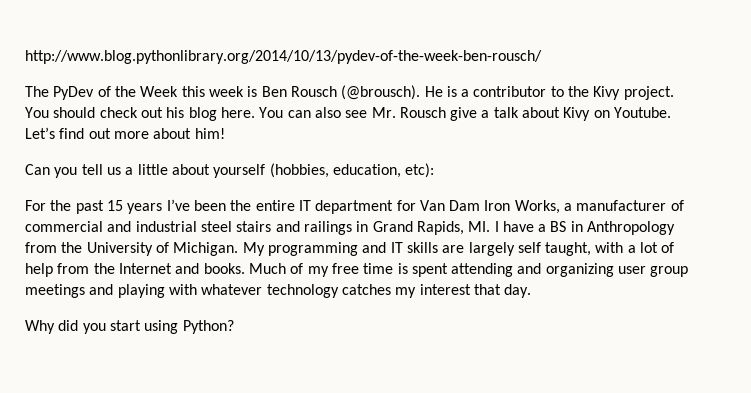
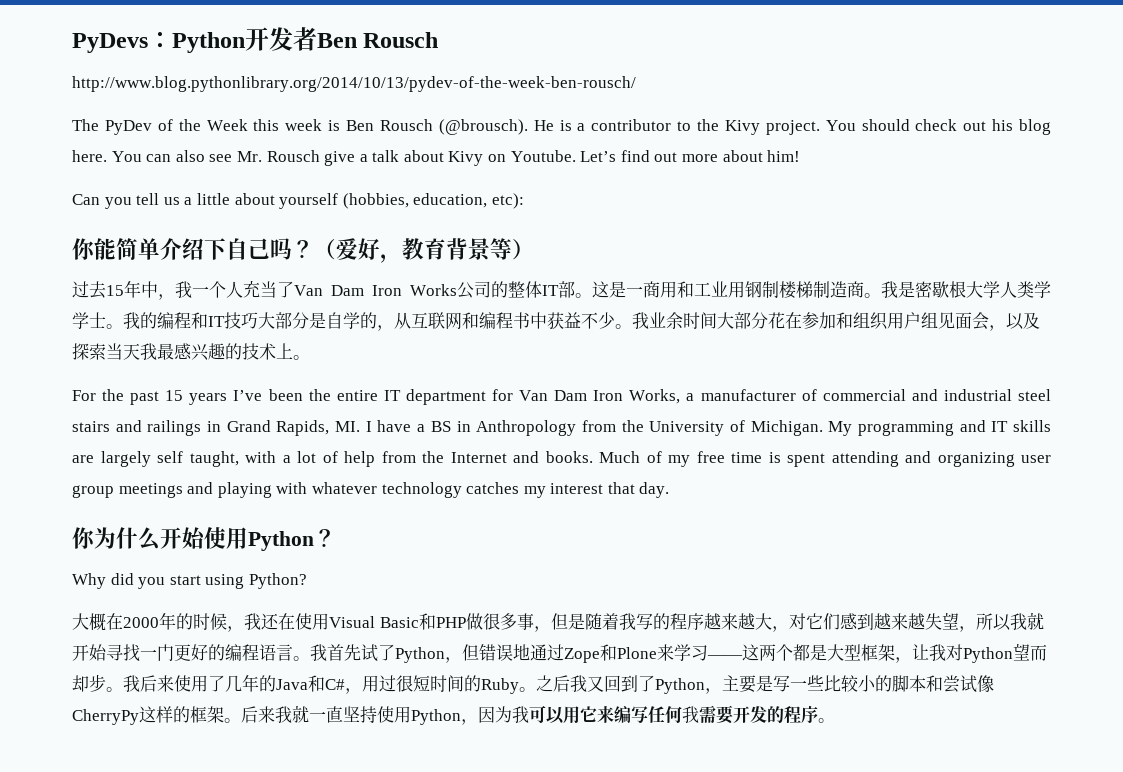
+ PyDevs：Python开发者Ben Rousch
+ 你能简单介绍下自己吗？（爱好，教育背景等）
+ 过去15年中，我一个人充当了Van Dam Iron Works公司的整体IT部。这是一商用和工业用钢制楼梯制造商。我是密歇根大学人类学学士。我的编程和IT技巧大部分是自学的，从互联网和编程书中获益不少。我业余时间大部分花在参加和组织用户组见面会，以及探索当天我最感兴趣的技术上。
+ 你为什么开始使用Python？
+ 大概在2000年的时候，我还在使用Visual Basic和PHP做很多事，但是随着我写的程序越来越大，对它们感到越来越失望，所以我就开始寻找一门更好的编程语言。我首先试了Python，但错误地通过Zope和Plone来学习——这两个都是大型框架，让我对Python望而却步。我后来使用了几年的Java和C#，用过很短时间的Ruby。之后我又回到了Python，主要是写一些比较小的脚本和尝试像CherryPy这样的框架。后来我就一直坚持使用Python，因为我可以用它来编写任何我需要开发的程序。

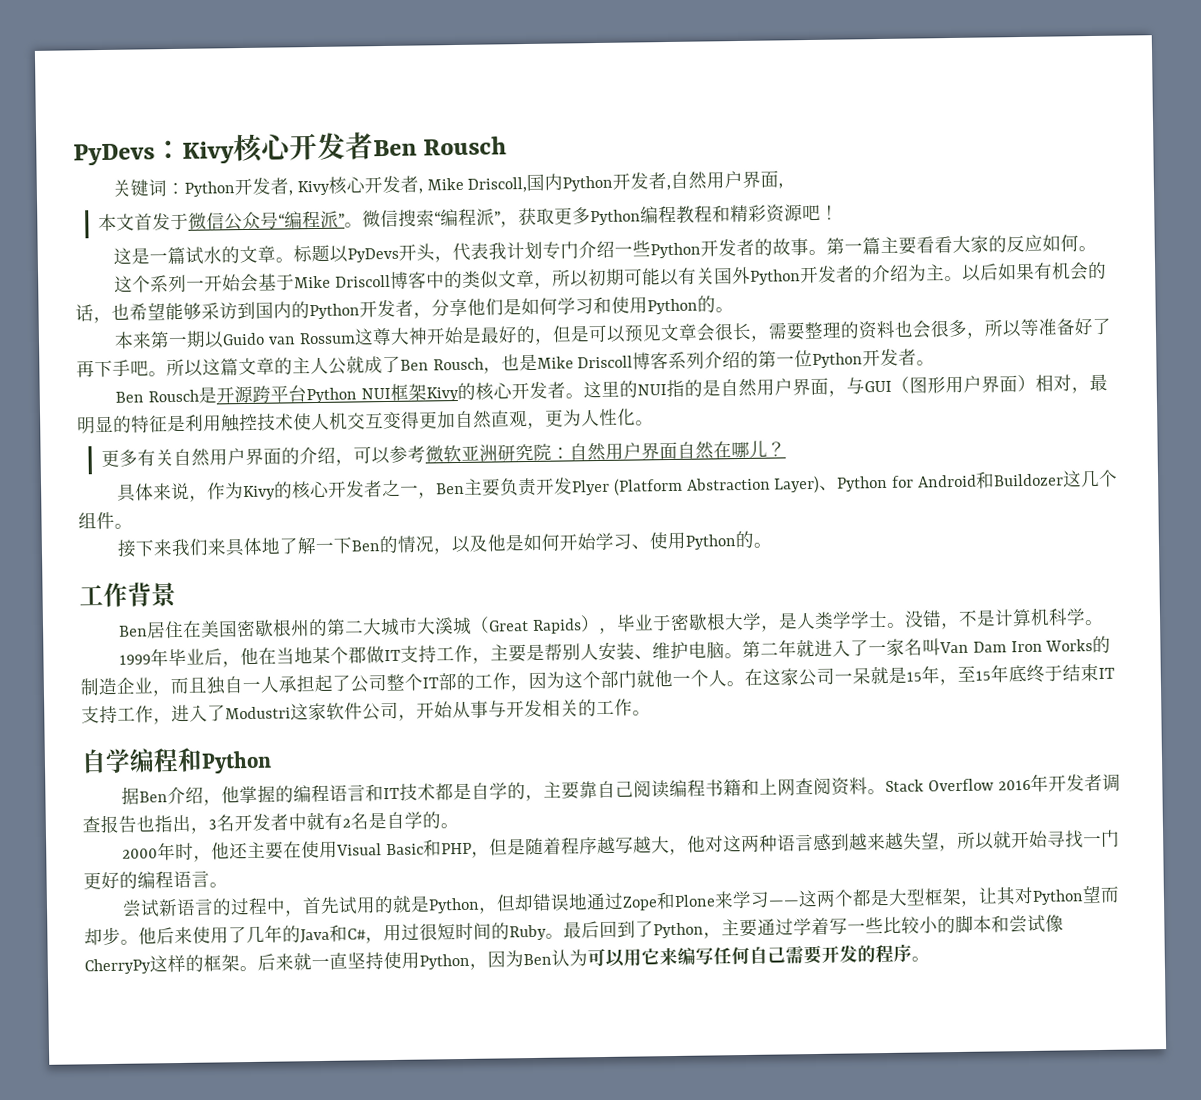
- PyDevs：Python开发者Ben Rousch
+ PyDevs：Kivy核心开发者Ben Rousch
- http://www.blog.pythonlibrary.org/2014/10/13/pydev-of-the-week-ben-rousch/
- The PyDev of the Week this week is Ben Rousch (@brousch). He is a contributor to the Kivy project. You should check out his blog here. You can also see Mr. Rousch give a talk about Kivy on Youtube. Let’s find out more about him!
- Can you tell us a little about yourself (hobbies, education, etc):
- 你能简单介绍下自己吗？（爱好，教育背景等）
- 过去15年中，我一个人充当了Van Dam Iron Works公司的整体IT部。这是一商用和工业用钢制楼梯制造商。我是密歇根大学人类学学士。
+ 关键词：Python开发者, Kivy核心开发者, Mike Driscoll,国内Python开发者,自然用户界面,
+ 本文首发于微信公众号“编程派”。微信搜索“编程派”，获取更多Python编程教程和精彩资源吧！
+ 这是一篇试水的文章。标题以PyDevs开头，代表我计划专门介绍一些Python开发者的故事。第一篇主要看看大家的反应如何。
+ 这个系列一开始会基于Mike Driscoll博客中的类似文章，所以初期可能以有关国外Python开发者的介绍为主。以后如果有机会的话，也希望能够采访到国内的Python开发者，分享他们是如何学习和使用Python的。
+ 本来第一期以Guido van Rossum这尊大神开始是最好的，但是可以预见文章会很长，需要整理的资料也会很多，所以等准备好了再下手吧。所以这篇文章的主人公就成了Ben Rousch，也是Mike Driscoll博客系列介绍的第一位Python开发者。
+ Ben Rousch是开源跨平台Python NUI框架Kivy的核心开发者。这里的NUI指的是自然用户界面，与GUI（图形用户界面）相对，最明显的特征是利用触控技术使人机交互变得更加自然直观，更为人性化。
+ 更多有关自然用户界面的介绍，可以参考微软亚洲研究院：自然用户界面自然在哪儿？
+ 具体来说，作为Kivy的核心开发者之一，Ben主要负责开发Plyer (Platform Abstraction Layer)、Python for Android和Buildozer这几个组件。
+ 接下来我们来具体地了解一下Ben的情况，以及他是如何开始学习、使用Python的。
+ 工作背景
+ Ben居住在美国密歇根州的第二大城市大溪城（Great Rapids），毕业于密歇根大学，是人类学学士。
- 我的编程和IT技巧大部分是自学的，从互联网和编程书中获益不少。我业余时间大部分花在参加和组织用户组见面会，以及探索当天我最感兴趣的技术上。
- For the past 15 years I’ve been the entire IT department for Van Dam Iron Works, a manufacturer of commercial and industrial steel stairs and railings in Grand Rapids, MI. I have a BS in Anthropology from the University of Michigan. My programming and IT skills are largely self taught, with a lot of help from the Internet and books. Much of my free time is spent attending and organizing user group meetings and playing with whatever technology catches my interest that day.
- 你为什么开始使用Python？
- Why did you start using Python?
- 大概在2000年的时候，我还在使用Visual Basic和PHP做很多事，但是随着我写的程序越来越大，对它们感到越来越失望，所以我就开始寻找一门更好的编程语言。我首先试了Python，但错误地通过Zope和Plone来学习——这两个都是大型框架，让我对Python望而却步。
+ 没错，不是计算机科学。
+ 1999年毕业后，他在当地某个郡做IT支持工作，主要是帮别人安装、维护电脑。第二年就进入了一家名叫Van Dam Iron Works的制造企业，而且独自一人承担起了公司整个IT部的工作，因为这个部门就他一个人。在这家公司一呆就是15年，至15年底终于结束IT支持工作，进入了Modustri这家软件公司，开始从事与开发相关的工作。
+ 自学编程和Python
+ 据Ben介绍，他掌握的编程语言和IT技术都是自学的，主要靠自己阅读编程书籍和上网查阅资料。Stack Overflow 2016年开发者调查报告也指出，3名开发者中就有2名是自学的。
+ 2000年时，他还主要在使用Visual Basic和PHP，但是随着程序越写越大，他对这两种语言感到越来越失望，所以就开始寻找一门更好的编程语言。
+ 尝试新语言的过程中，首先试用的就是Python，但却错误地通过Zope和Plone来学习——这两个都是大型框架，让其对Python望而却步。
- 我后来使用了几年的Java和C#，用过很短时间的Ruby。
+ 他后来使用了几年的Java和C#，用过很短时间的Ruby。
- 之后我又回到了Python，主要是写一些比较小的脚本和尝试像CherryPy这样的框架。
+ 最后回到了Python，主要通过学着写一些比较小的脚本和尝试像CherryPy这样的框架。
- 后来我就一直坚持使用Python，因为我可以用它来编写任何我需要开发的程序。
+ 后来就一直坚持使用Python，因为Ben认为可以用它来编写任何自己需要开发的程序。

